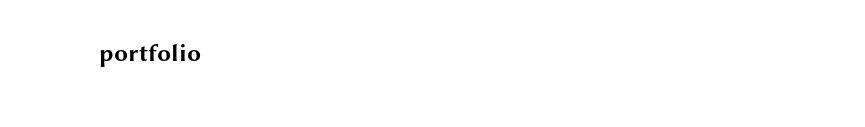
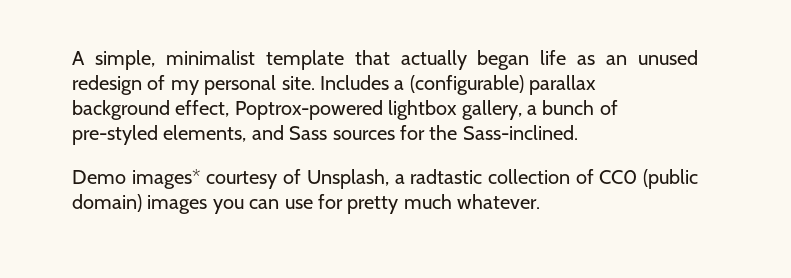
- portfolio
+ A simple, minimalist template that actually began life as an unused redesign of my personal site. Includes a (configurable) parallax background effect, Poptrox-powered lightbox gallery, a bunch of pre-styled elements, and Sass sources for the Sass-inclined.
+ Demo images* courtesy of Unsplash, a radtastic collection of CC0 (public domain) images you can use for pretty much whatever.

